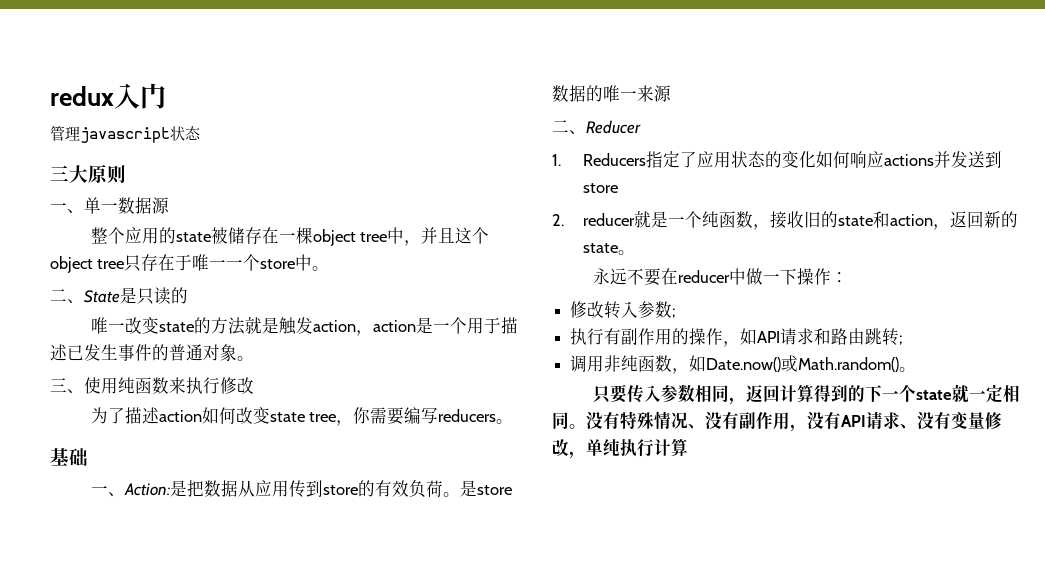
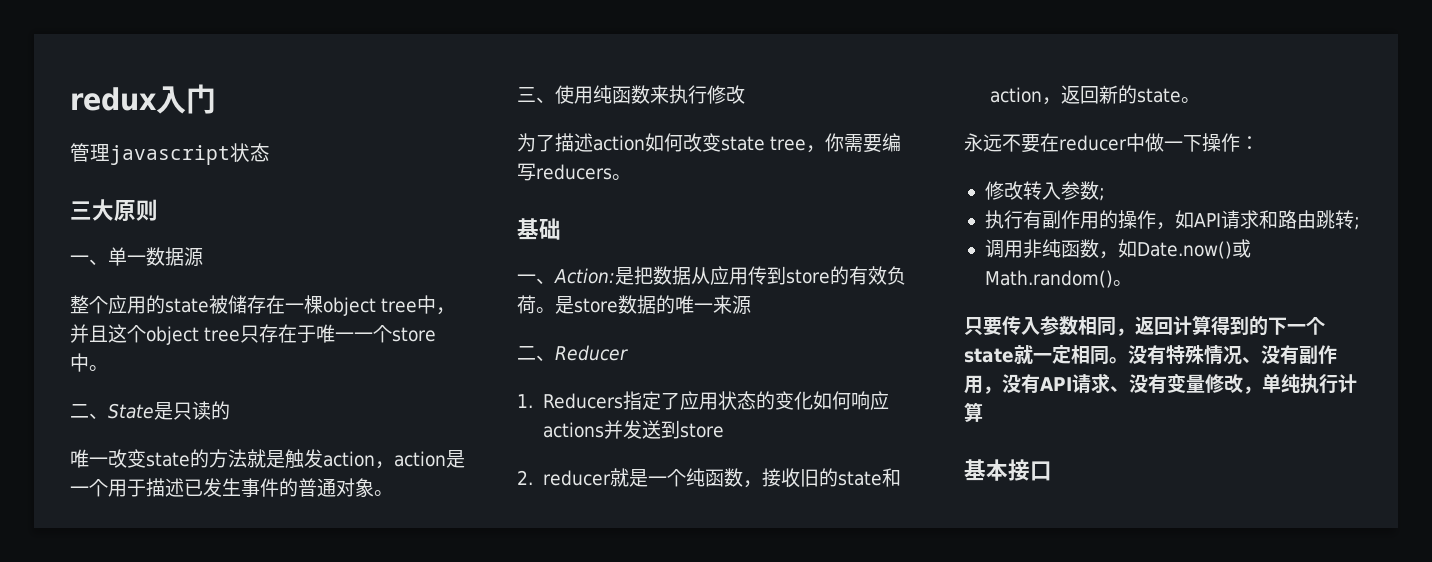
+ 基本接口

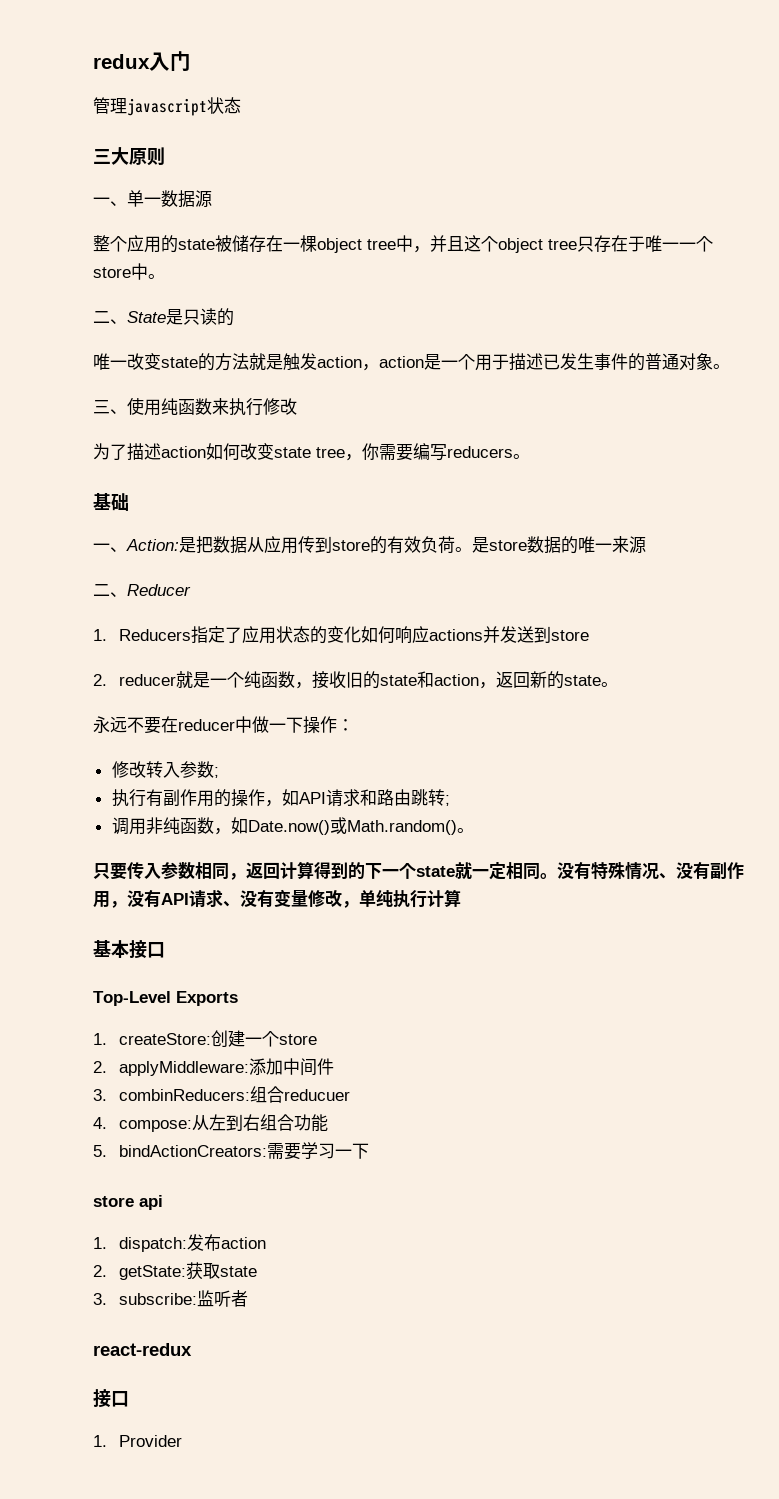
+ Top-Level Exports
+ 1. createStore:创建一个store
+ 2. applyMiddleware:添加中间件
+ 3. combinReducers:组合reducuer
+ 4. compose:从左到右组合功能
+ 5. bindActionCreators:需要学习一下
+ store api
+ 1. dispatch:发布action
+ 2. getState:获取state
+ 3. subscribe:监听者
+ react-redux
+ 接口
+ 1. Provider

